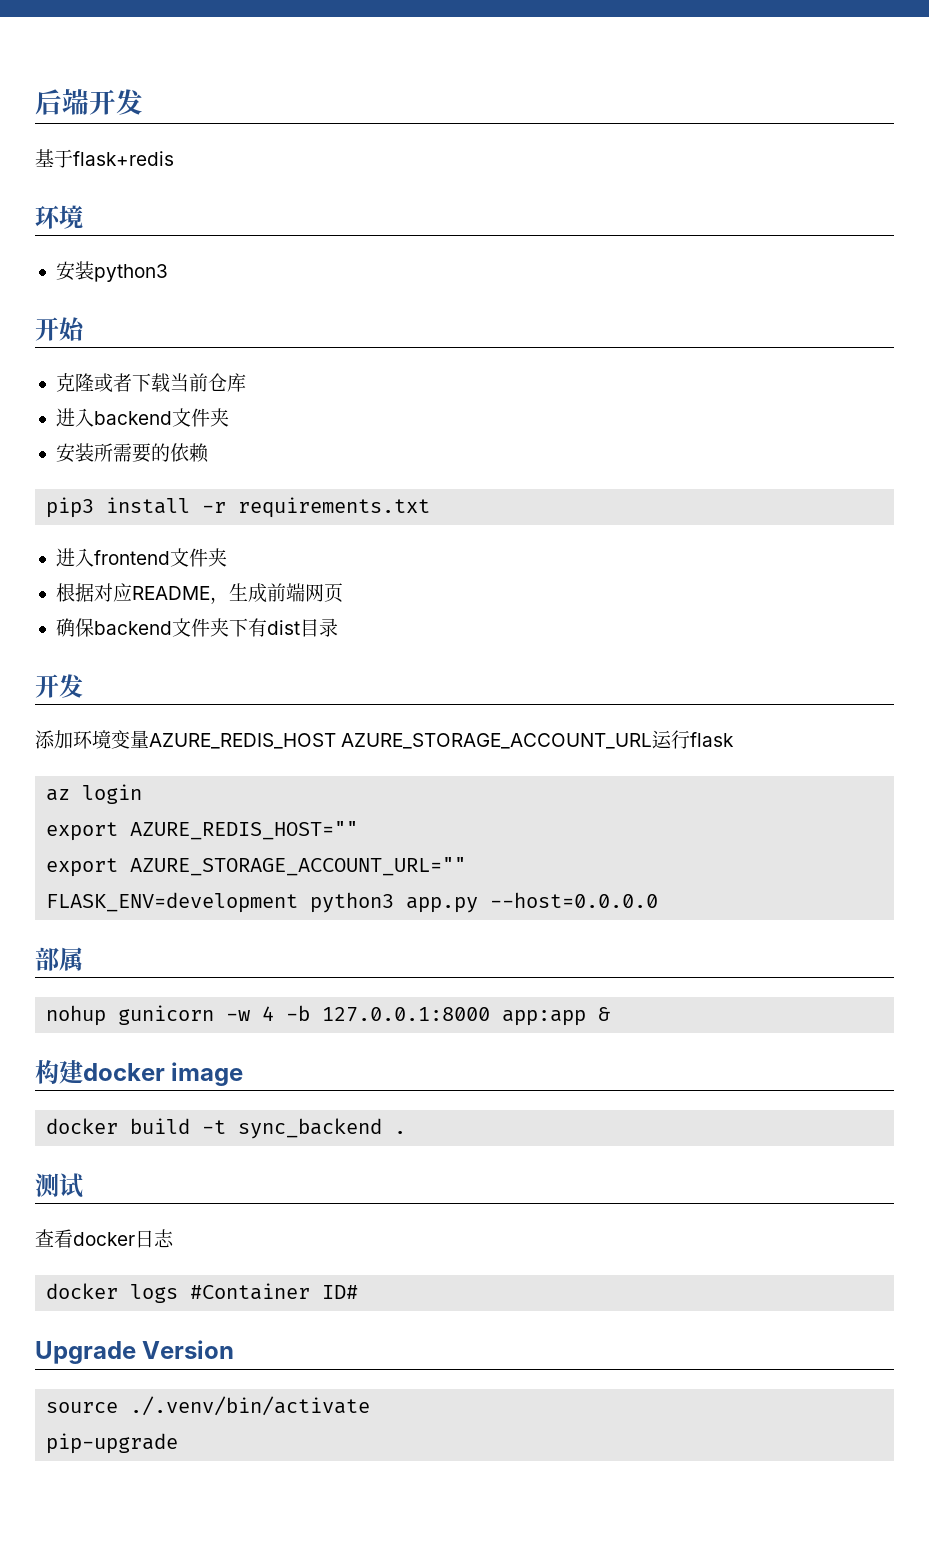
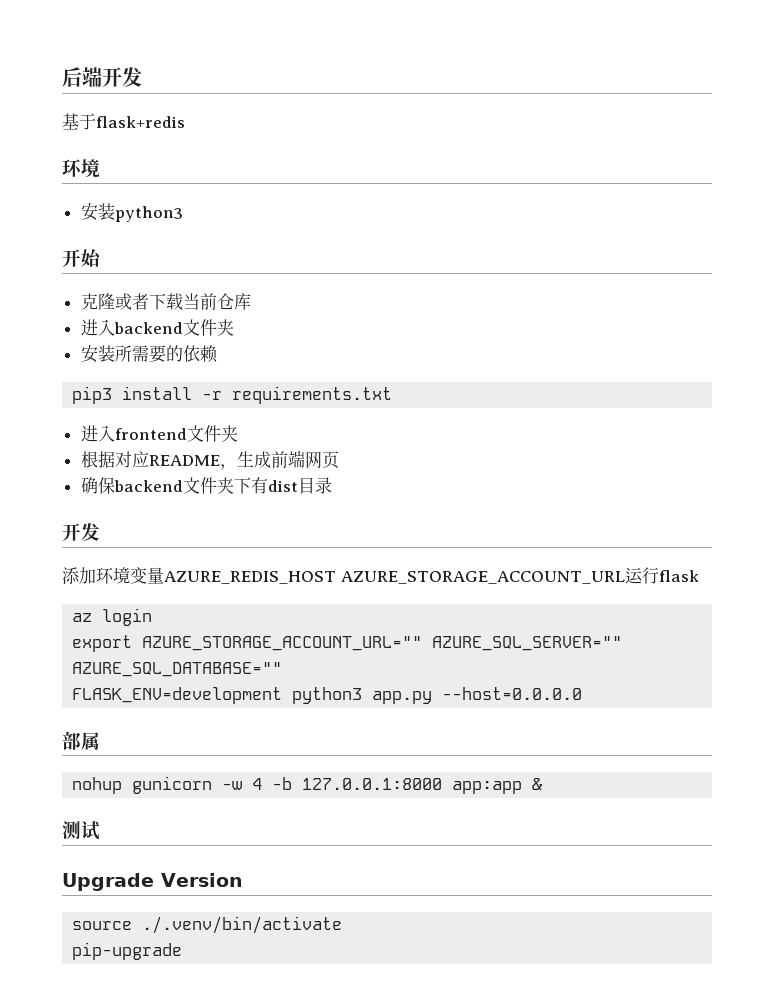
- export AZURE_REDIS_HOST=""
- export AZURE_STORAGE_ACCOUNT_URL=""
+ export AZURE_STORAGE_ACCOUNT_URL="" AZURE_SQL_SERVER="" AZURE_SQL_DATABASE=""
- 构建docker image
- docker build -t sync_backend .
  测试
- 查看docker日志
- docker logs #Container ID#

